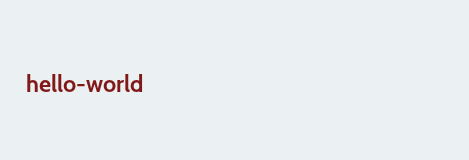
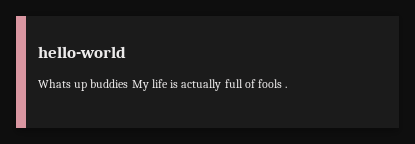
+ Whats up buddies My life is actually full of fools .

